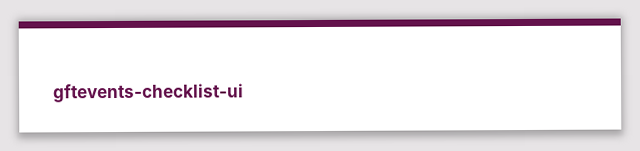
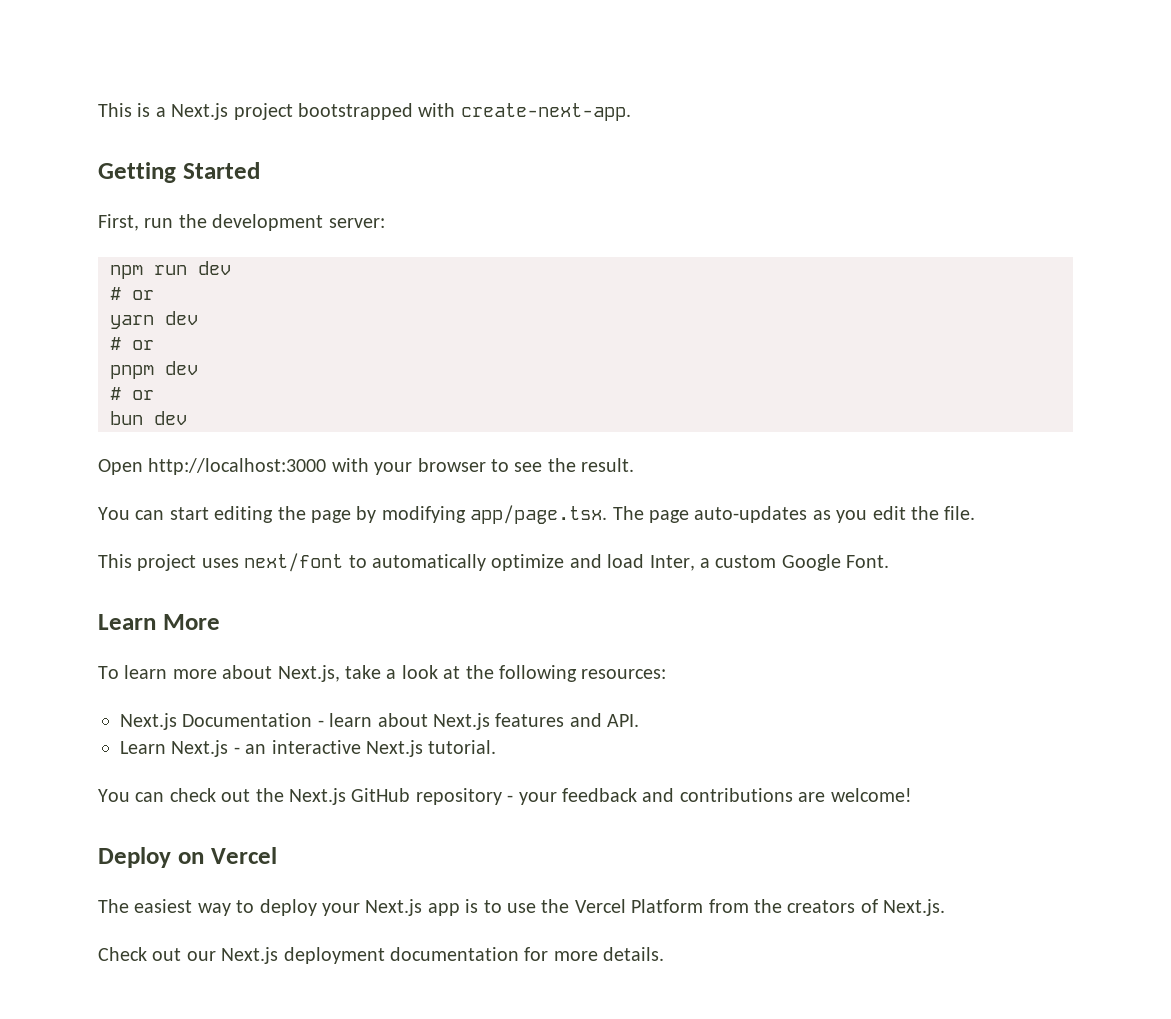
- gftevents-checklist-ui
+ This is a Next.js project bootstrapped with create-next-app.
+ Getting Started
+ First, run the development server:
+ npm run dev
+ # or
+ yarn dev
+ # or
+ pnpm dev
+ # or
+ bun dev
+ Open http://localhost:3000 with your browser to see the result.
+ You can start editing the page by modifying app/page.tsx. The page auto-updates as you edit the file.
+ This project uses next/font to automatically optimize and load Inter, a custom Google Font.
+ Learn More
+ To learn more about Next.js, take a look at the following resources:
+ Next.js Documentation - learn about Next.js features and API.
+ Learn Next.js - an interactive Next.js tutorial.
+ You can check out the Next.js GitHub repository - your feedback and contributions are welcome!
+ Deploy on Vercel
+ The easiest way to deploy your Next.js app is to use the Vercel Platform from the creators of Next.js.
+ Check out our Next.js deployment documentation for more details.

